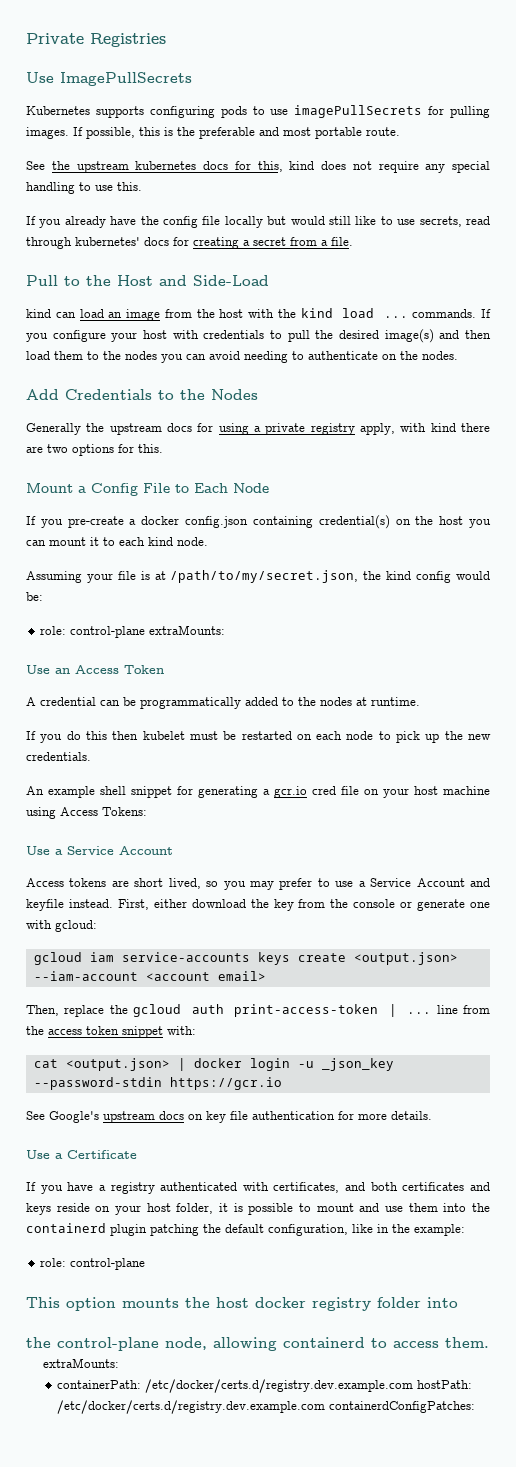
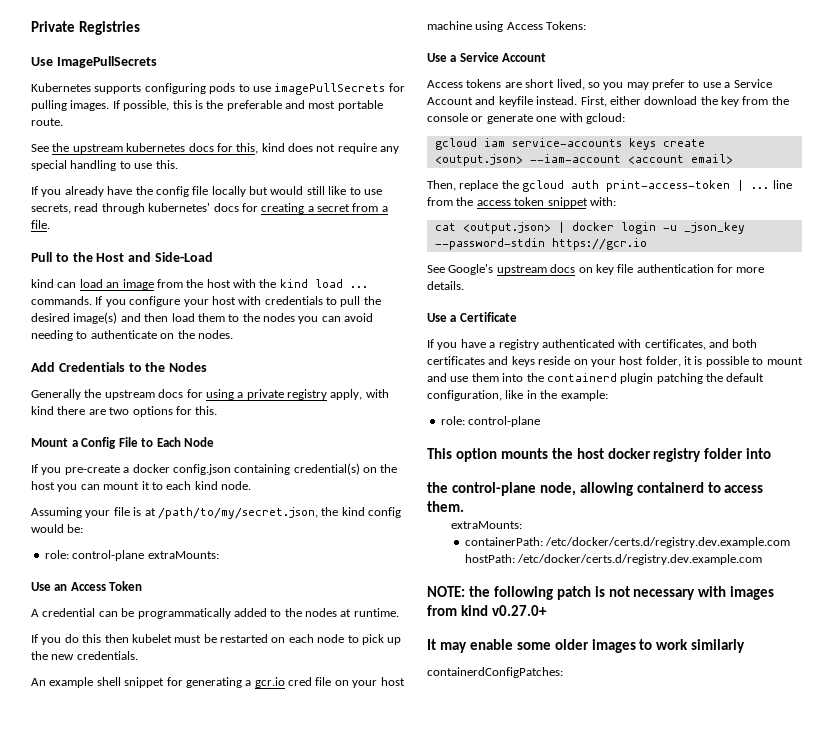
- containerPath: /etc/docker/certs.d/registry.dev.example.com hostPath: /etc/docker/certs.d/registry.dev.example.com containerdConfigPatches:
+ containerPath: /etc/docker/certs.d/registry.dev.example.com hostPath: /etc/docker/certs.d/registry.dev.example.com
+ NOTE: the following patch is not necessary with images from kind v0.27.0+
+ It may enable some older images to work similarly
+ containerdConfigPatches:

